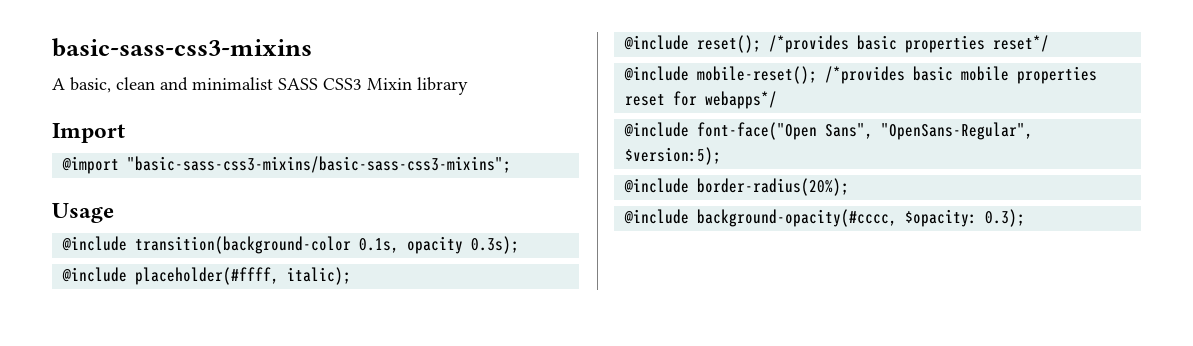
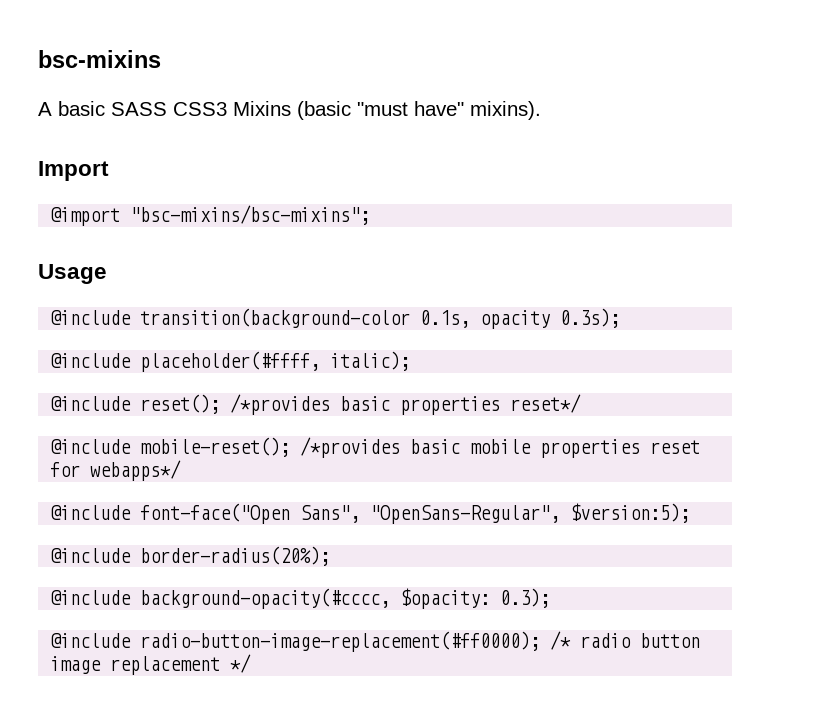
- basic-sass-css3-mixins
+ bsc-mixins
- A basic, clean and minimalist SASS CSS3 Mixin library
+ A basic SASS CSS3 Mixins (basic "must have" mixins).
- @import "basic-sass-css3-mixins/basic-sass-css3-mixins";
+ @import "bsc-mixins/bsc-mixins";
+ @include radio-button-image-replacement(#ff0000); /* radio button image replacement */

